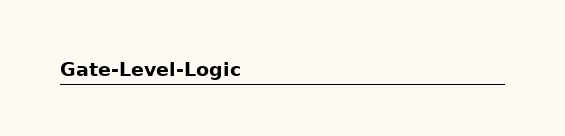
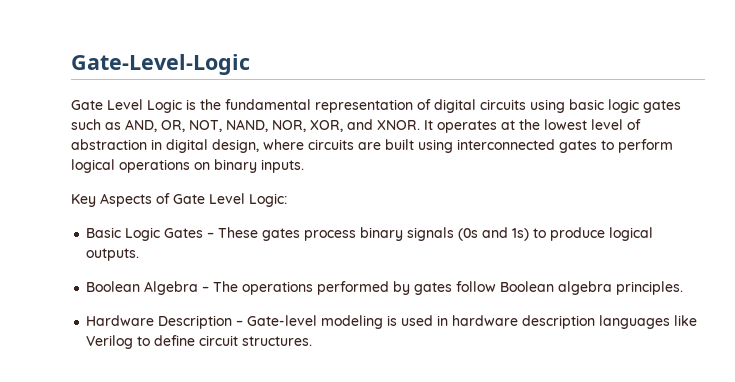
+ Gate Level Logic is the fundamental representation of digital circuits using basic logic gates such as AND, OR, NOT, NAND, NOR, XOR, and XNOR. It operates at the lowest level of abstraction in digital design, where circuits are built using interconnected gates to perform logical operations on binary inputs.
+ Key Aspects of Gate Level Logic:
+ Basic Logic Gates – These gates process binary signals (0s and 1s) to produce logical outputs.
+ Boolean Algebra – The operations performed by gates follow Boolean algebra principles.
+ Hardware Description – Gate-level modeling is used in hardware description languages like Verilog to define circuit structures.

